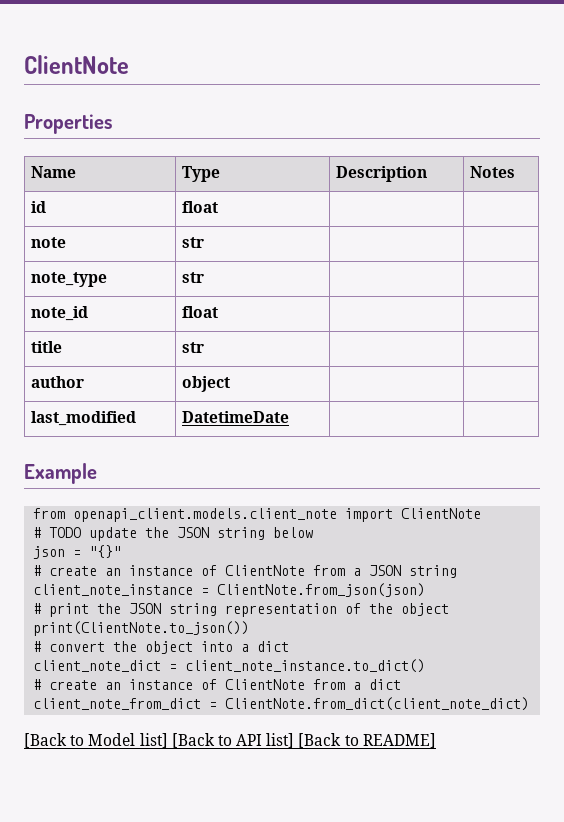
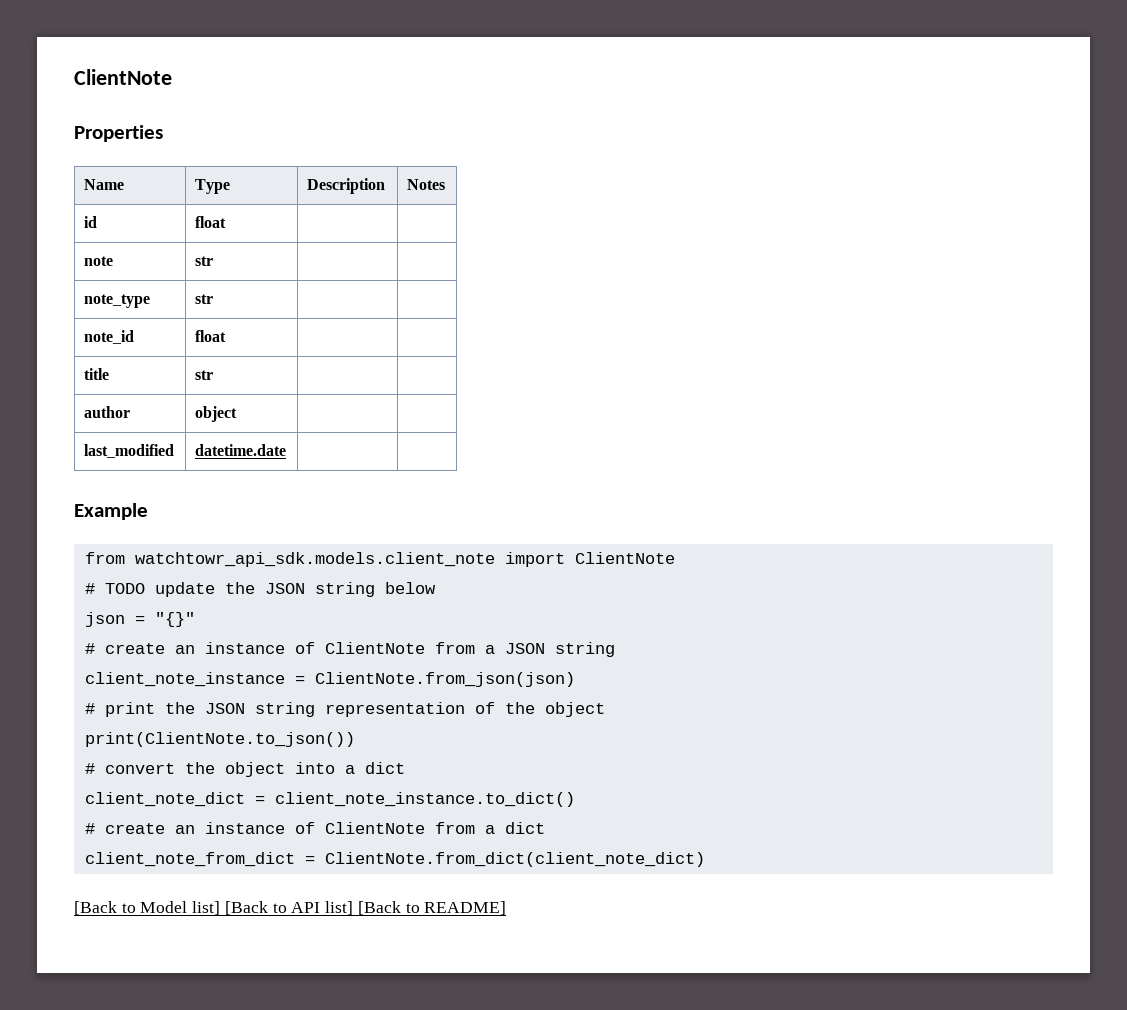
- last_modified | DatetimeDate | |
+ last_modified | datetime.date | |
- from openapi_client.models.client_note import ClientNote
+ from watchtowr_api_sdk.models.client_note import ClientNote

